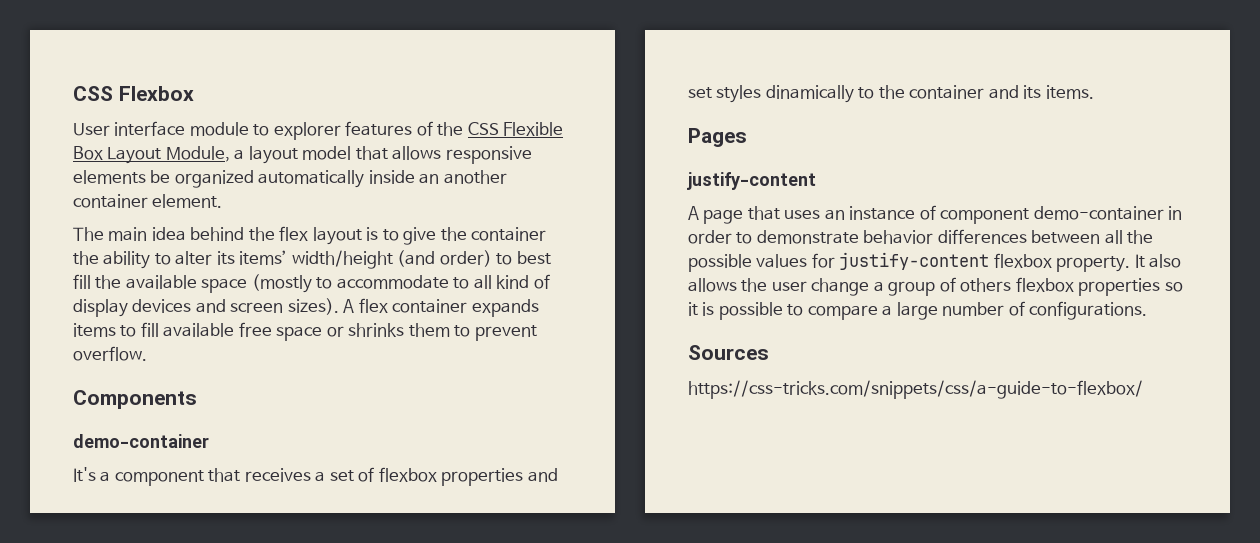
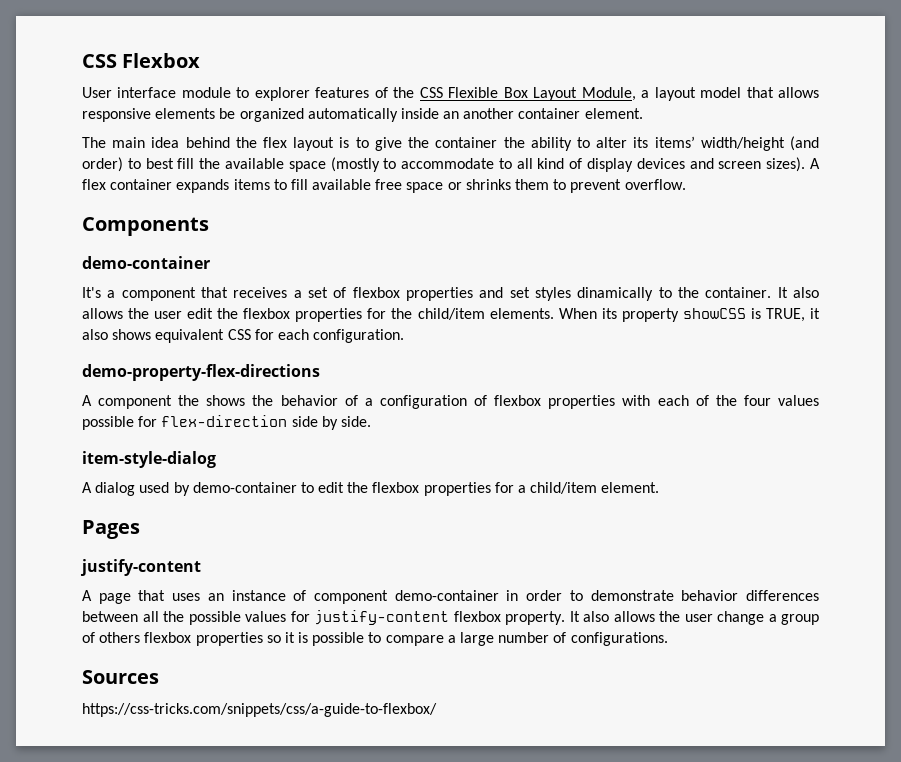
- It's a component that receives a set of flexbox properties and set styles dinamically to the container and its items.
+ It's a component that receives a set of flexbox properties and set styles dinamically to the container. It also allows the user edit the flexbox properties for the child/item elements. When its property showCSS is TRUE, it also shows equivalent CSS for each configuration.
+ demo-property-flex-directions
+ A component the shows the behavior of a configuration of flexbox properties with each of the four values possible for flex-direction side by side.
+ item-style-dialog
+ A dialog used by demo-container to edit the flexbox properties for a child/item element.

